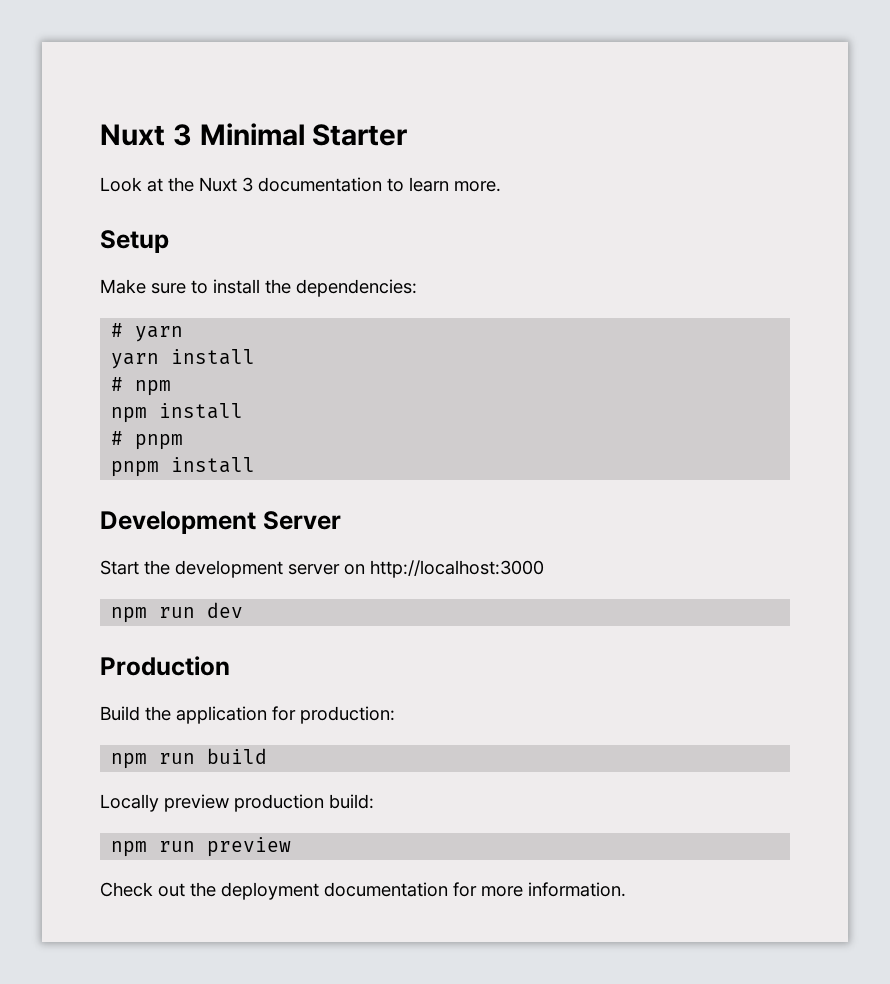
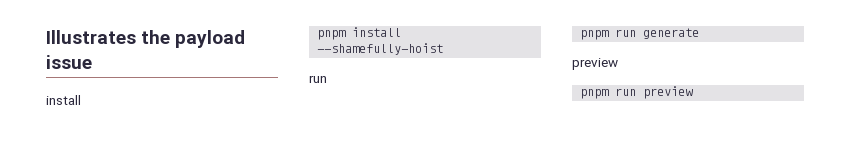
- Nuxt 3 Minimal Starter
- Look at the Nuxt 3 documentation to learn more.
- Setup
- Make sure to install the dependencies:
- # yarn
- yarn install
- # npm
- npm install
- # pnpm
- pnpm install
- Development Server
- Start the development server on http://localhost:3000
- npm run dev
- Production
- Build the application for production:
- npm run build
- Locally preview production build:
- npm run preview
- Check out the deployment documentation for more information.
+ Illustrates the payload issue
+ install
+ pnpm install --shamefully-hoist
+ run
+ pnpm run generate
+ preview
+ pnpm run preview

